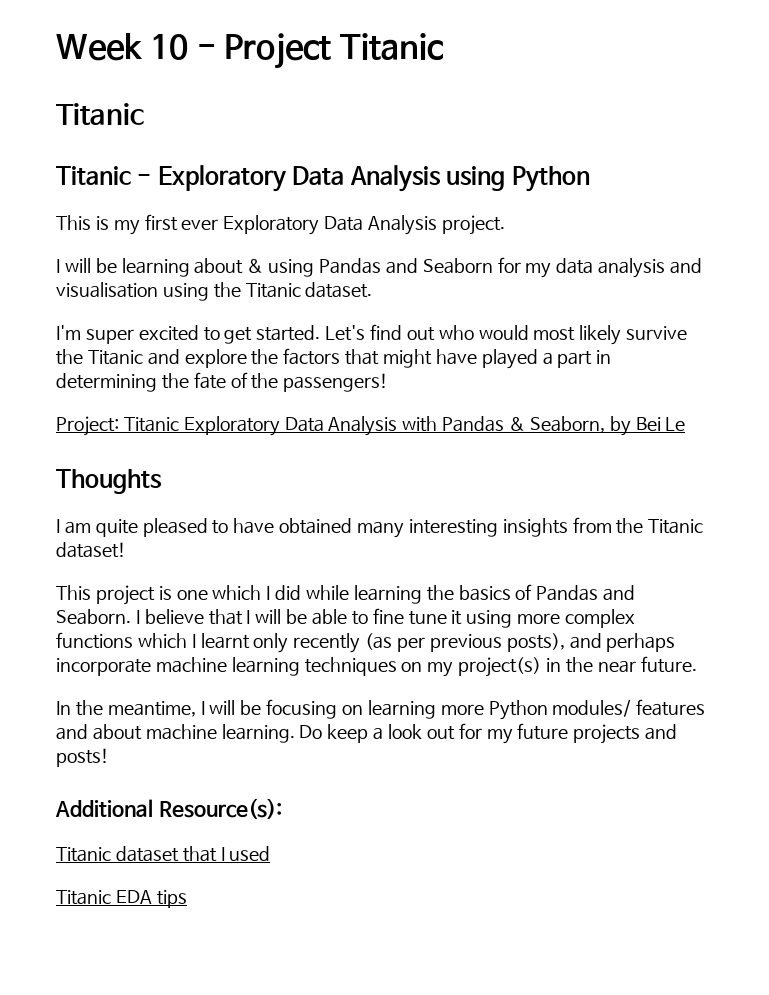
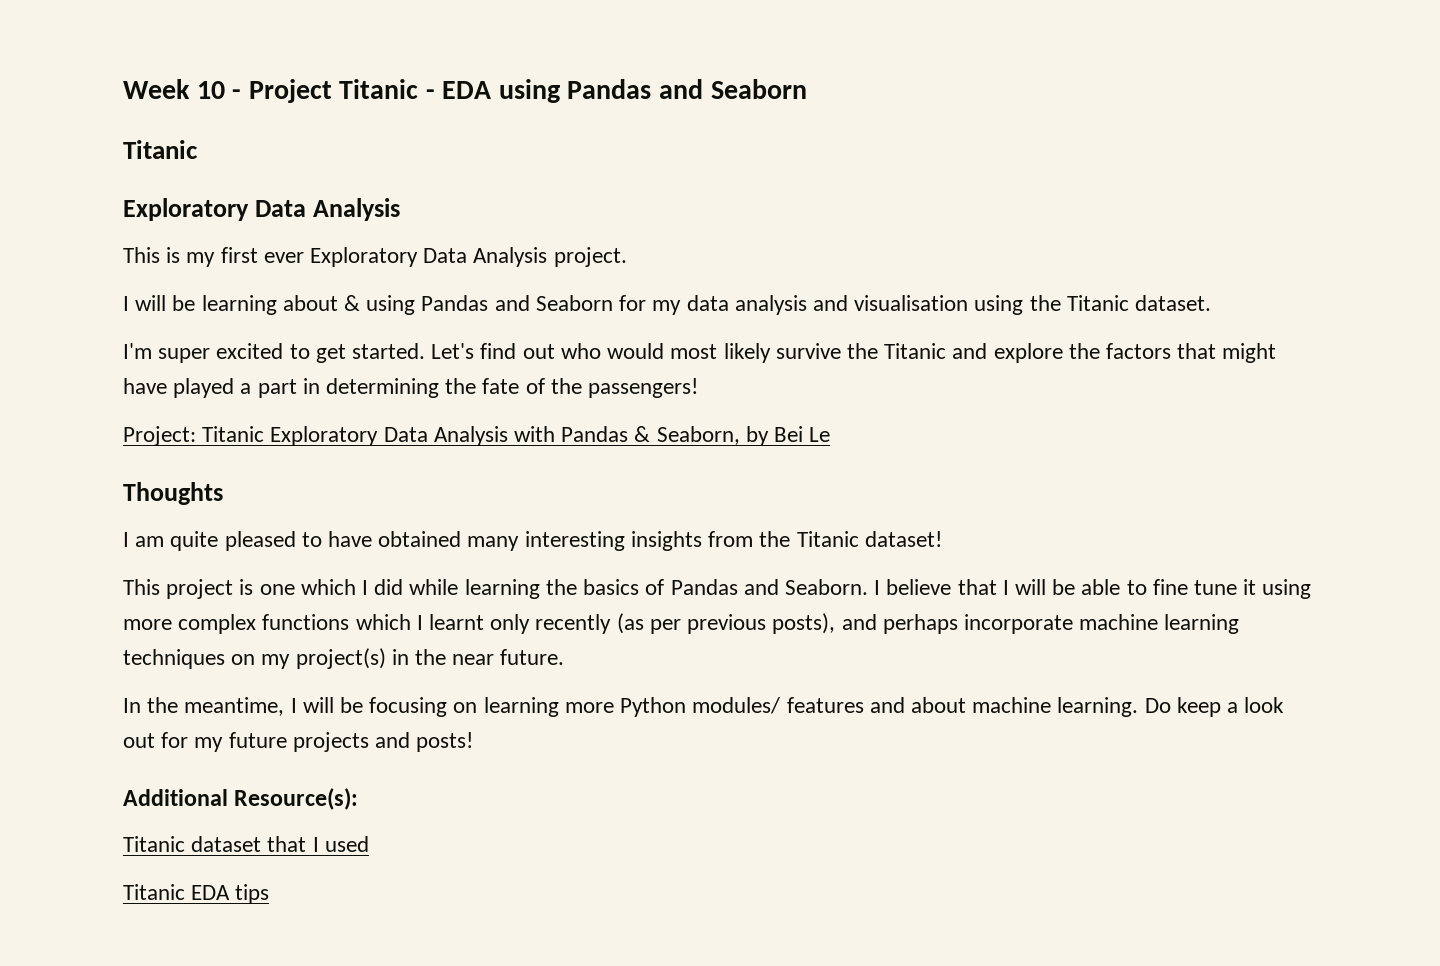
- Week 10 - Project Titanic
+ Week 10 - Project Titanic - EDA using Pandas and Seaborn
  Titanic
- Titanic - Exploratory Data Analysis using Python
+ Exploratory Data Analysis

